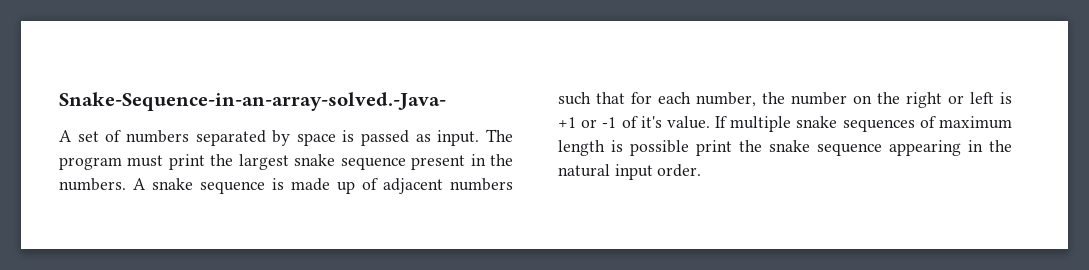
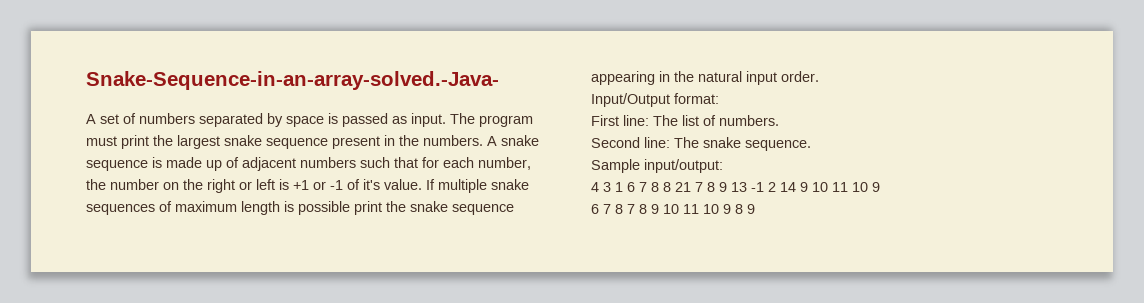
+ Input/Output format:
+ First line: The list of numbers.
+ Second line: The snake sequence.
+ Sample input/output:
+ 4 3 1 6 7 8 8 21 7 8 9 13 -1 2 14 9 10 11 10 9
+ 6 7 8 7 8 9 10 11 10 9 8 9

